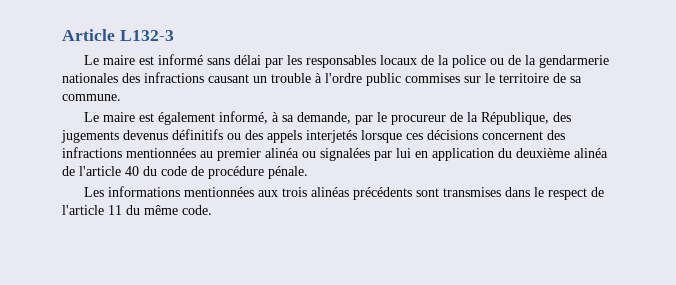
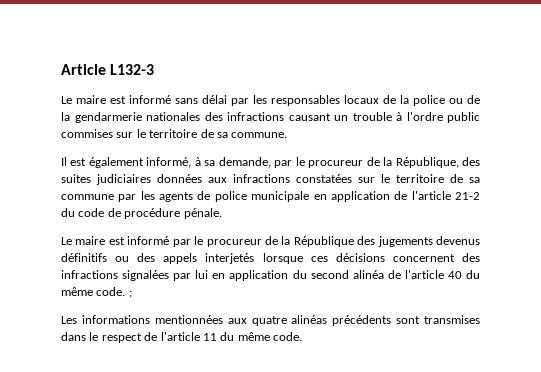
- Le maire est également informé, à sa demande, par le procureur de la République, des jugements devenus définitifs ou des appels interjetés lorsque ces décisions concernent des infractions mentionnées au premier alinéa ou signalées par lui en application du deuxième alinéa de l'article 40 du code de procédure pénale.
+ Il est également informé, à sa demande, par le procureur de la République, des suites judiciaires données aux infractions constatées sur le territoire de sa commune par les agents de police municipale en application de l'article 21-2 du code de procédure pénale.
+ Le maire est informé par le procureur de la République des jugements devenus définitifs ou des appels interjetés lorsque ces décisions concernent des infractions signalées par lui en application du second alinéa de l'article 40 du même code. ;
- Les informations mentionnées aux trois alinéas précédents sont transmises dans le respect de l'article 11 du même code.
+ Les informations mentionnées aux quatre alinéas précédents sont transmises dans le respect de l'article 11 du même code.

